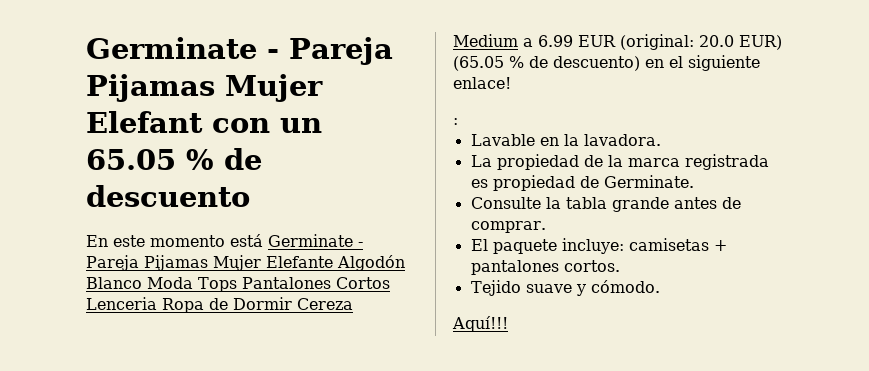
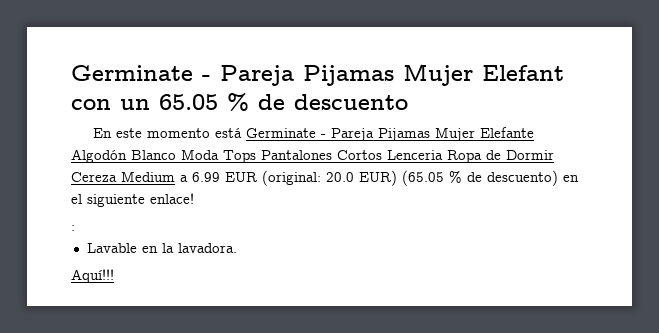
- La propiedad de la marca registrada es propiedad de Germinate.
- Consulte la tabla grande antes de comprar.
- El paquete incluye: camisetas + pantalones cortos.
- Tejido suave y cómodo.

